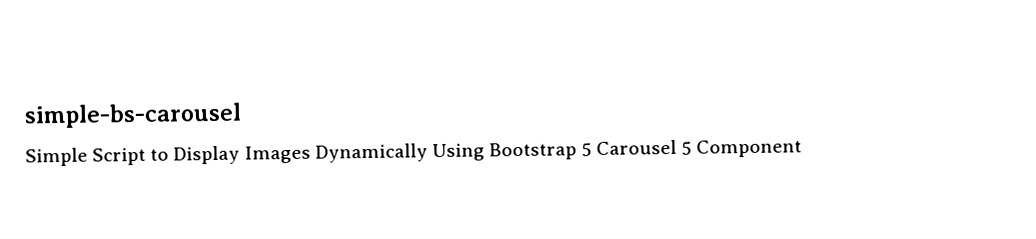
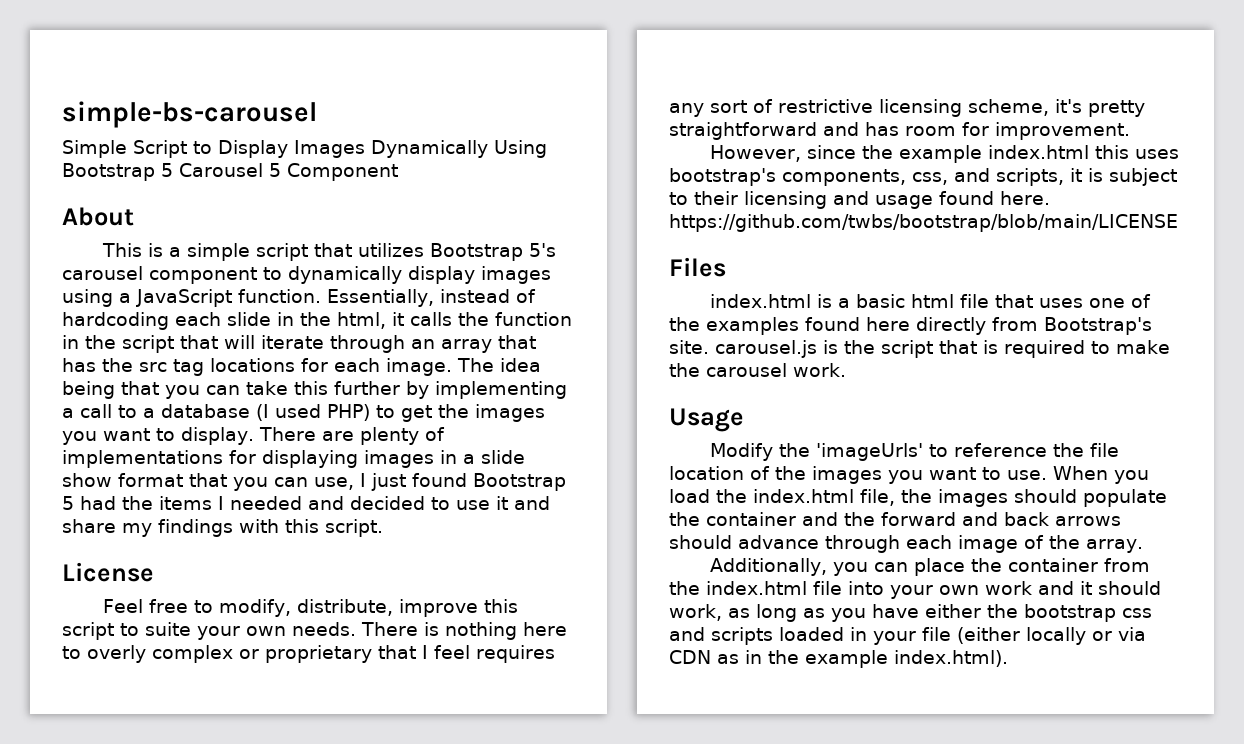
+ About
+ This is a simple script that utilizes Bootstrap 5's carousel component to dynamically display images using a JavaScript function. Essentially, instead of hardcoding each slide in the html, it calls the function in the script that will iterate through an array that has the src tag locations for each image. The idea being that you can take this further by implementing a call to a database (I used PHP) to get the images you want to display. There are plenty of implementations for displaying images in a slide show format that you can use, I just found Bootstrap 5 had the items I needed and decided to use it and share my findings with this script.
+ License
+ Feel free to modify, distribute, improve this script to suite your own needs. There is nothing here to overly complex or proprietary that I feel requires any sort of restrictive licensing scheme, it's pretty straightforward and has room for improvement.
+ However, since the example index.html this uses bootstrap's components, css, and scripts, it is subject to their licensing and usage found here. https://github.com/twbs/bootstrap/blob/main/LICENSE
+ Files
+ index.html is a basic html file that uses one of the examples found here directly from Bootstrap's site. carousel.js is the script that is required to make the carousel work.
+ Usage
+ Modify the 'imageUrls' to reference the file location of the images you want to use. When you load the index.html file, the images should populate the container and the forward and back arrows should advance through each image of the array.
+ Additionally, you can place the container from the index.html file into your own work and it should work, as long as you have either the bootstrap css and scripts loaded in your file (either locally or via CDN as in the example index.html).

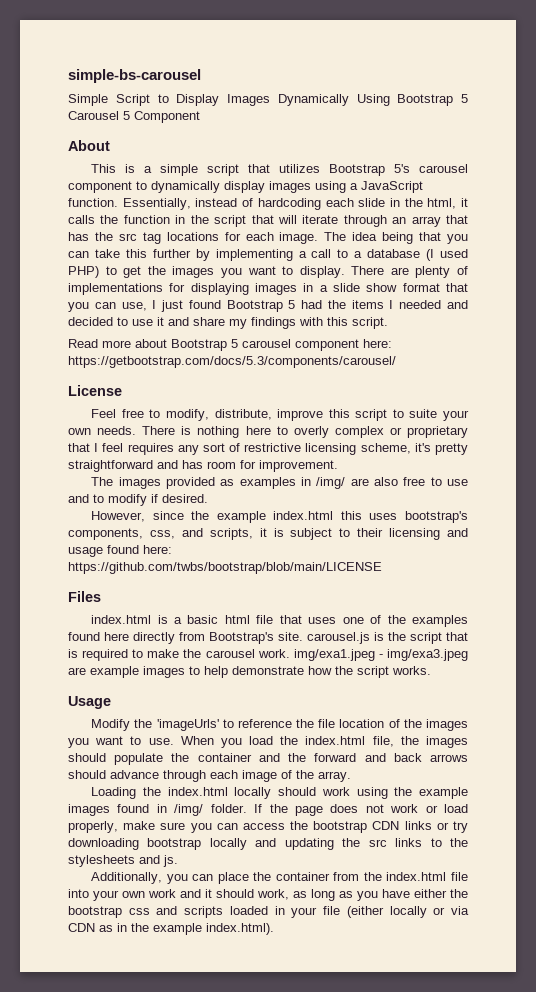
+ Read more about Bootstrap 5 carousel component here: https://getbootstrap.com/docs/5.3/components/carousel/
+ The images provided as examples in /img/ are also free to use and to modify if desired.
- However, since the example index.html this uses bootstrap's components, css, and scripts, it is subject to their licensing and usage found here. https://github.com/twbs/bootstrap/blob/main/LICENSE
+ However, since the example index.html this uses bootstrap's components, css, and scripts, it is subject to their licensing and usage found here: https://github.com/twbs/bootstrap/blob/main/LICENSE
- index.html is a basic html file that uses one of the examples found here directly from Bootstrap's site. carousel.js is the script that is required to make the carousel work.
+ index.html is a basic html file that uses one of the examples found here directly from Bootstrap's site. carousel.js is the script that is required to make the carousel work. img/exa1.jpeg - img/exa3.jpeg are example images to help demonstrate how the script works.
+ Loading the index.html locally should work using the example images found in /img/ folder. If the page does not work or load properly, make sure you can access the bootstrap CDN links or try downloading bootstrap locally and updating the src links to the stylesheets and js.

